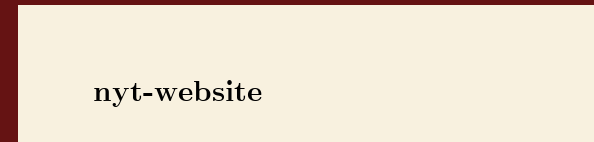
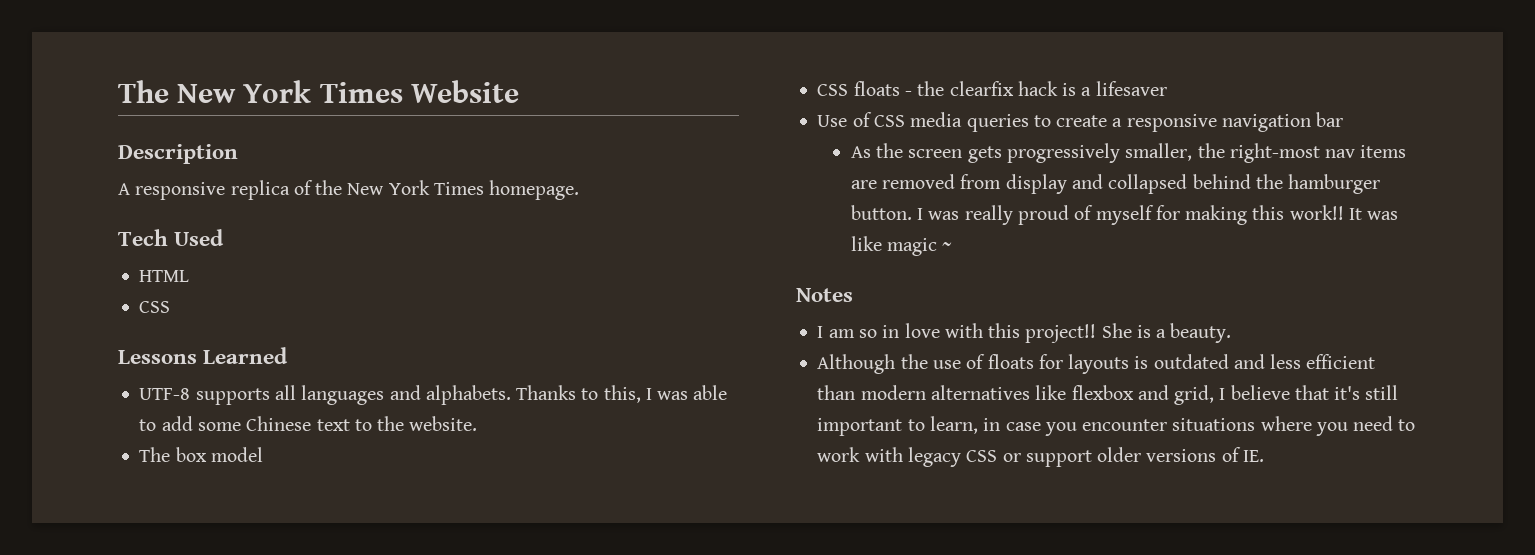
- nyt-website
+ The New York Times Website
+ Description
+ A responsive replica of the New York Times homepage.
+ Tech Used
+ HTML
+ CSS
+ Lessons Learned
+ UTF-8 supports all languages and alphabets. Thanks to this, I was able to add some Chinese text to the website.
+ The box model
+ CSS floats - the clearfix hack is a lifesaver
+ Use of CSS media queries to create a responsive navigation bar
+ As the screen gets progressively smaller, the right-most nav items are removed from display and collapsed behind the hamburger button. I was really proud of myself for making this work!! It was like magic ~
+ Notes
+ I am so in love with this project!! She is a beauty.
+ Although the use of floats for layouts is outdated and less efficient than modern alternatives like flexbox and grid, I believe that it's still important to learn, in case you encounter situations where you need to work with legacy CSS or support older versions of IE.

